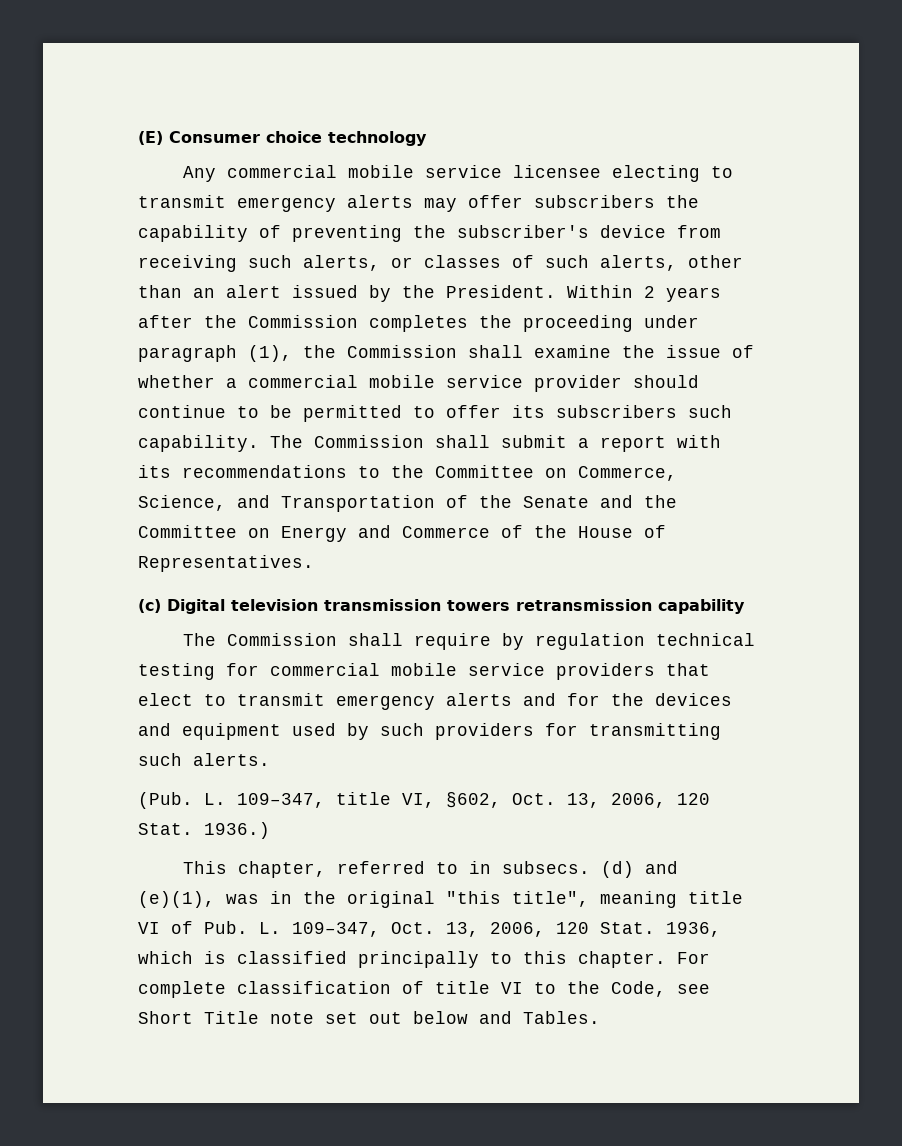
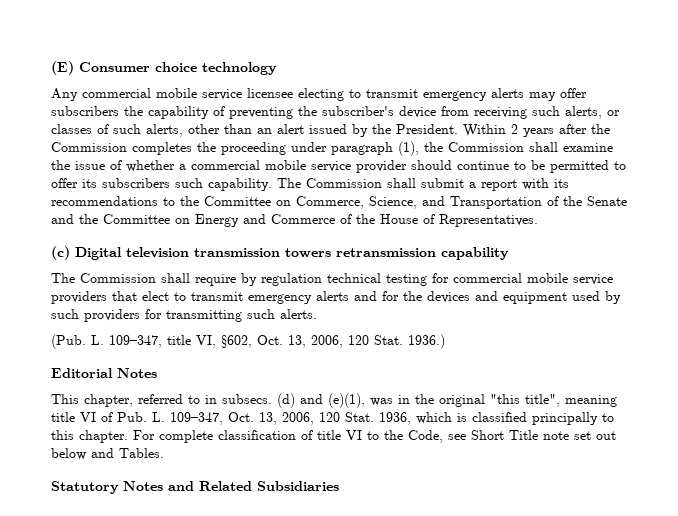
+ Editorial Notes
+ Statutory Notes and Related Subsidiaries

